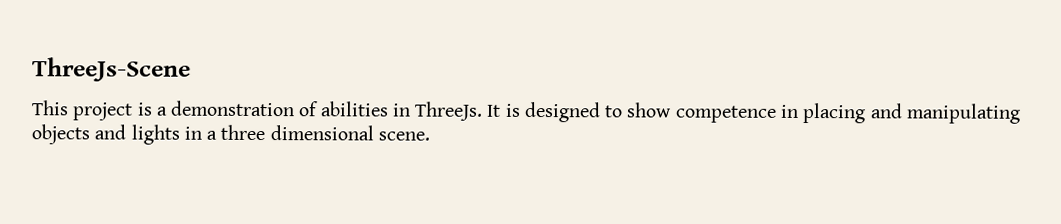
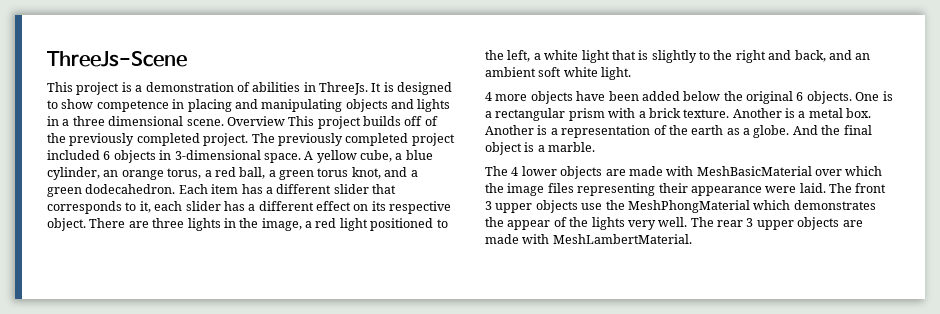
+ Overview This project builds off of the previously completed project. The previously completed project included 6 objects in 3-dimensional space. A yellow cube, a blue cylinder, an orange torus, a red ball, a green torus knot, and a green dodecahedron. Each item has a different slider that corresponds to it, each slider has a different effect on its respective object. There are three lights in the image, a red light positioned to the left, a white light that is slightly to the right and back, and an ambient soft white light.
+ 4 more objects have been added below the original 6 objects. One is a rectangular prism with a brick texture. Another is a metal box. Another is a representation of the earth as a globe. And the final object is a marble.
+ The 4 lower objects are made with MeshBasicMaterial over which the image files representing their appearance were laid. The front 3 upper objects use the MeshPhongMaterial which demonstrates the appear of the lights very well. The rear 3 upper objects are made with MeshLambertMaterial.

